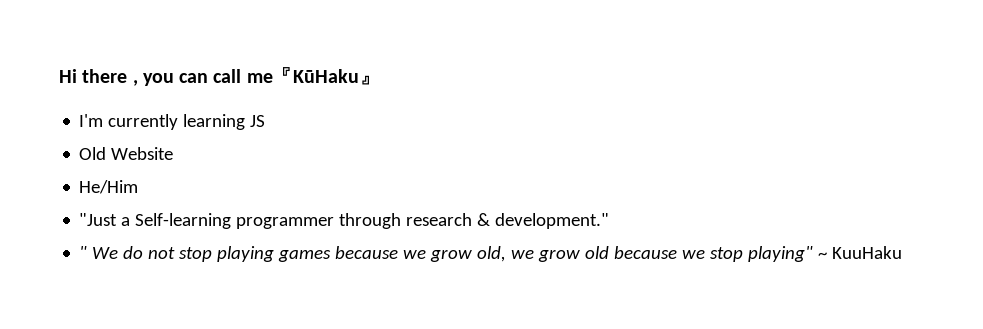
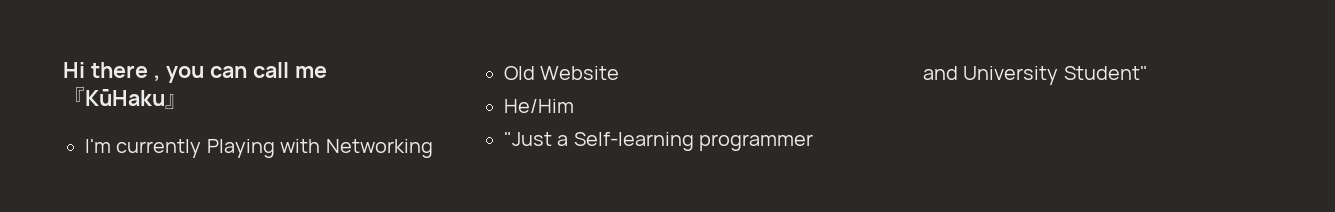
- I'm currently learning JS
+ I'm currently Playing with Networking
- "Just a Self-learning programmer through research & development."
- " We do not stop playing games because we grow old, we grow old because we stop playing" ~ KuuHaku
+ "Just a Self-learning programmer and University Student"

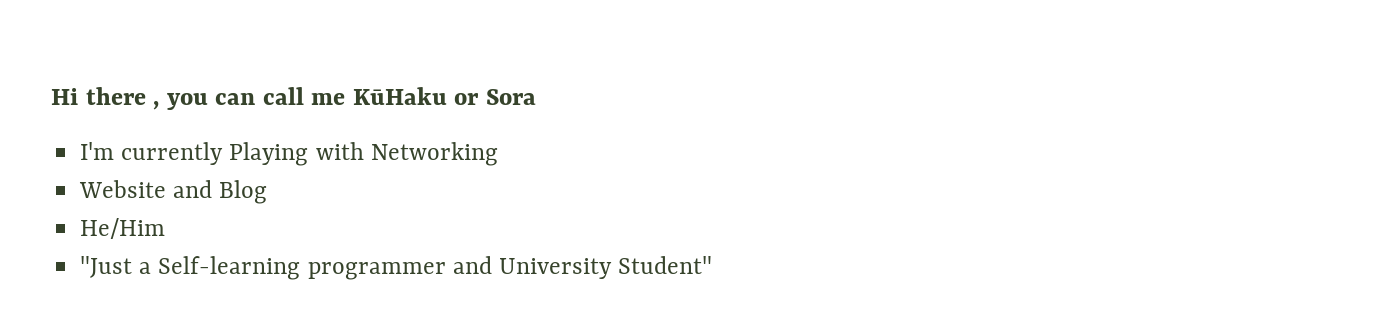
- Hi there , you can call me『KūHaku』
+ Hi there , you can call me KūHaku or Sora
- Old Website
+ Website and Blog

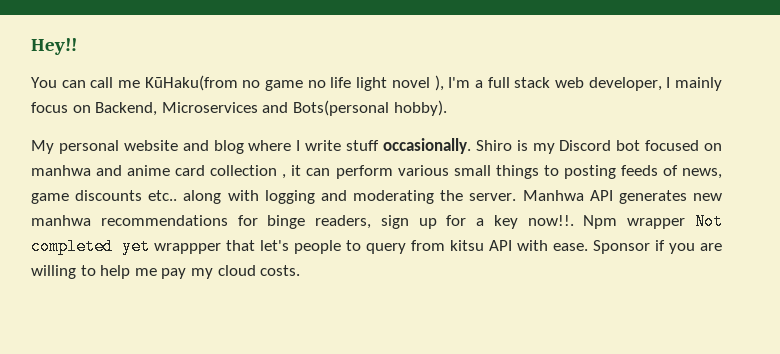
- Hi there , you can call me KūHaku or Sora
- I'm currently Playing with Networking
- Website and Blog
- He/Him
- "Just a Self-learning programmer and University Student"
+ Hey!!
+ You can call me KūHaku(from no game no life light novel ), I'm a full stack web developer, I mainly focus on Backend, Microservices and Bots(personal hobby).
+ My personal website and blog where I write stuff occasionally. Shiro is my Discord bot focused on manhwa and anime card collection , it can perform various small things to posting feeds of news, game discounts etc.. along with logging and moderating the server. Manhwa API generates new manhwa recommendations for binge readers, sign up for a key now!!. Npm wrapper Not completed yet wrappper that let's people to query from kitsu API with ease. Sponsor if you are willing to help me pay my cloud costs.

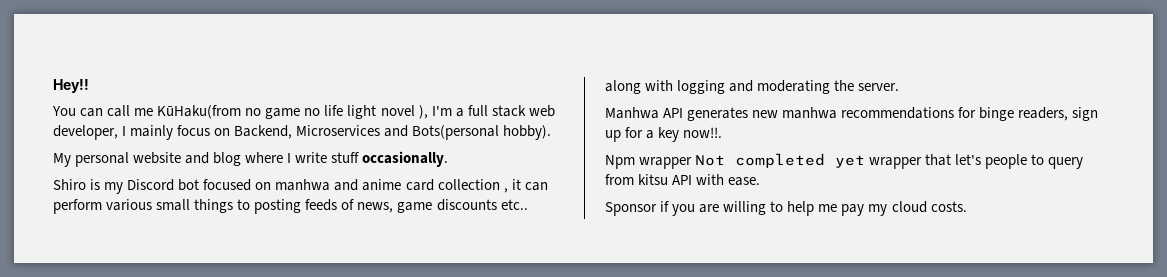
- My personal website and blog where I write stuff occasionally. Shiro is my Discord bot focused on manhwa and anime card collection , it can perform various small things to posting feeds of news, game discounts etc.. along with logging and moderating the server. Manhwa API generates new manhwa recommendations for binge readers, sign up for a key now!!. Npm wrapper Not completed yet wrappper that let's people to query from kitsu API with ease. Sponsor if you are willing to help me pay my cloud costs.
+ My personal website and blog where I write stuff occasionally.
+ Shiro is my Discord bot focused on manhwa and anime card collection , it can perform various small things to posting feeds of news, game discounts etc.. along with logging and moderating the server.
+ Manhwa API generates new manhwa recommendations for binge readers, sign up for a key now!!.
+ Npm wrapper Not completed yet wrapper that let's people to query from kitsu API with ease.
+ Sponsor if you are willing to help me pay my cloud costs.

